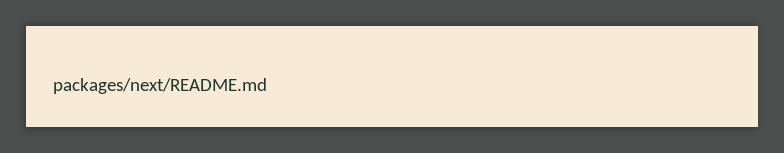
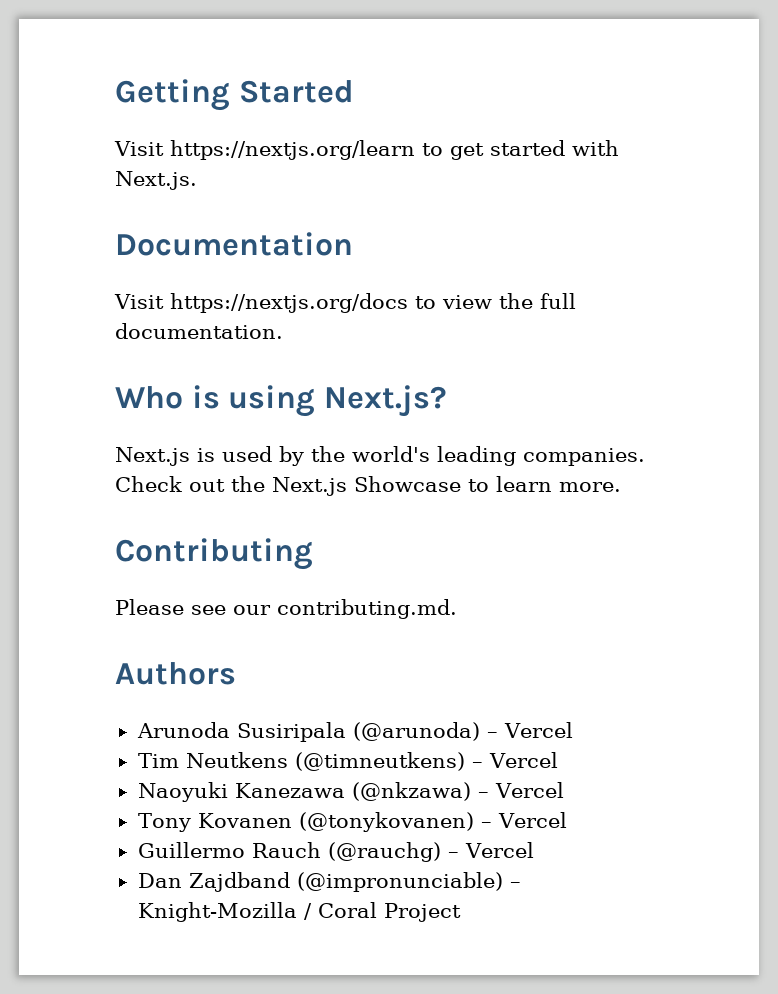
- packages/next/README.md
+ Getting Started
+ Visit https://nextjs.org/learn to get started with Next.js.
+ Documentation
+ Visit https://nextjs.org/docs to view the full documentation.
+ Who is using Next.js?
+ Next.js is used by the world's leading companies. Check out the Next.js Showcase to learn more.
+ Contributing
+ Please see our contributing.md.
+ Authors
+ Arunoda Susiripala (@arunoda) – Vercel
+ Tim Neutkens (@timneutkens) – Vercel
+ Naoyuki Kanezawa (@nkzawa) – Vercel
+ Tony Kovanen (@tonykovanen) – Vercel
+ Guillermo Rauch (@rauchg) – Vercel
+ Dan Zajdband (@impronunciable) – Knight-Mozilla / Coral Project

